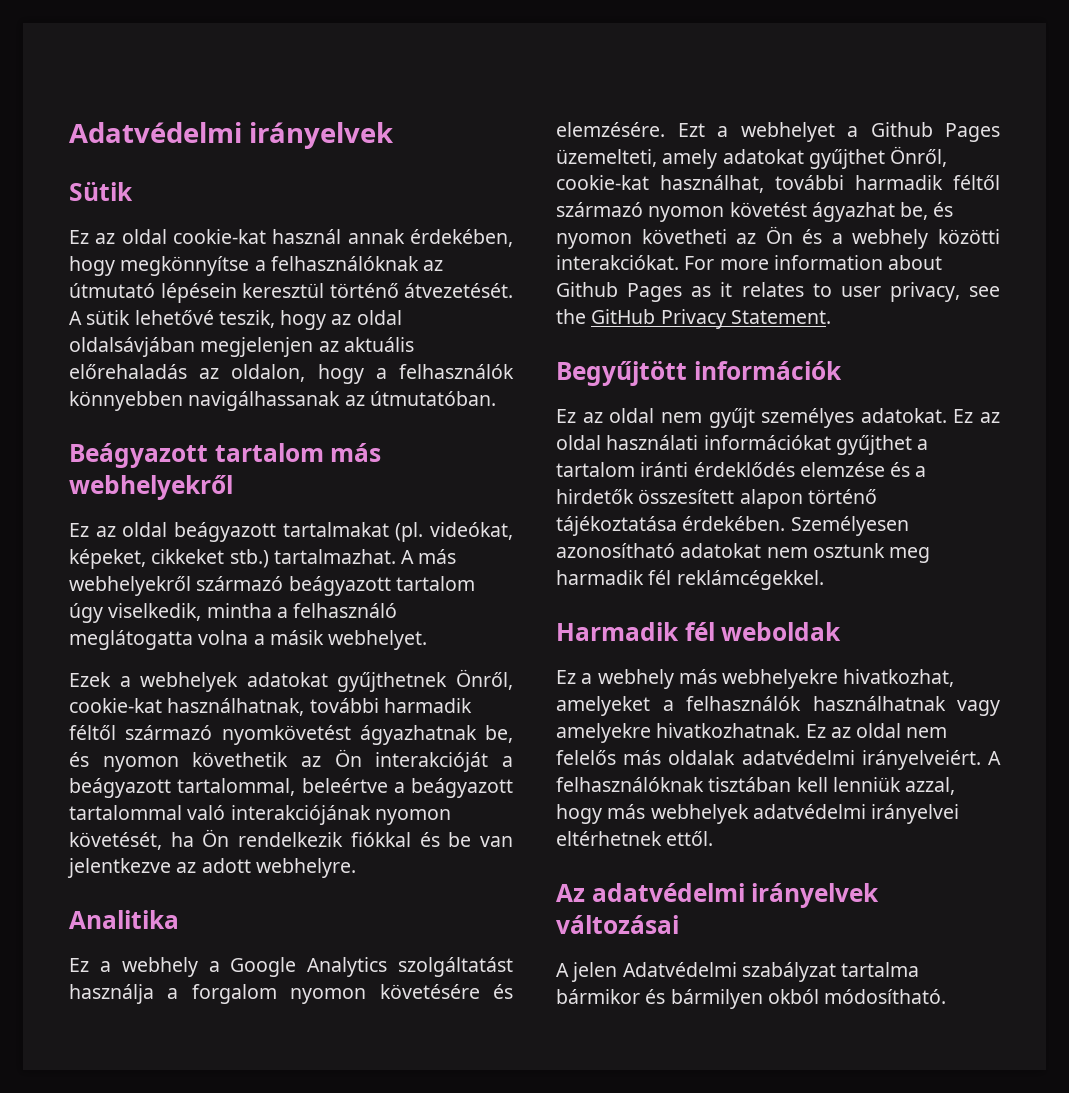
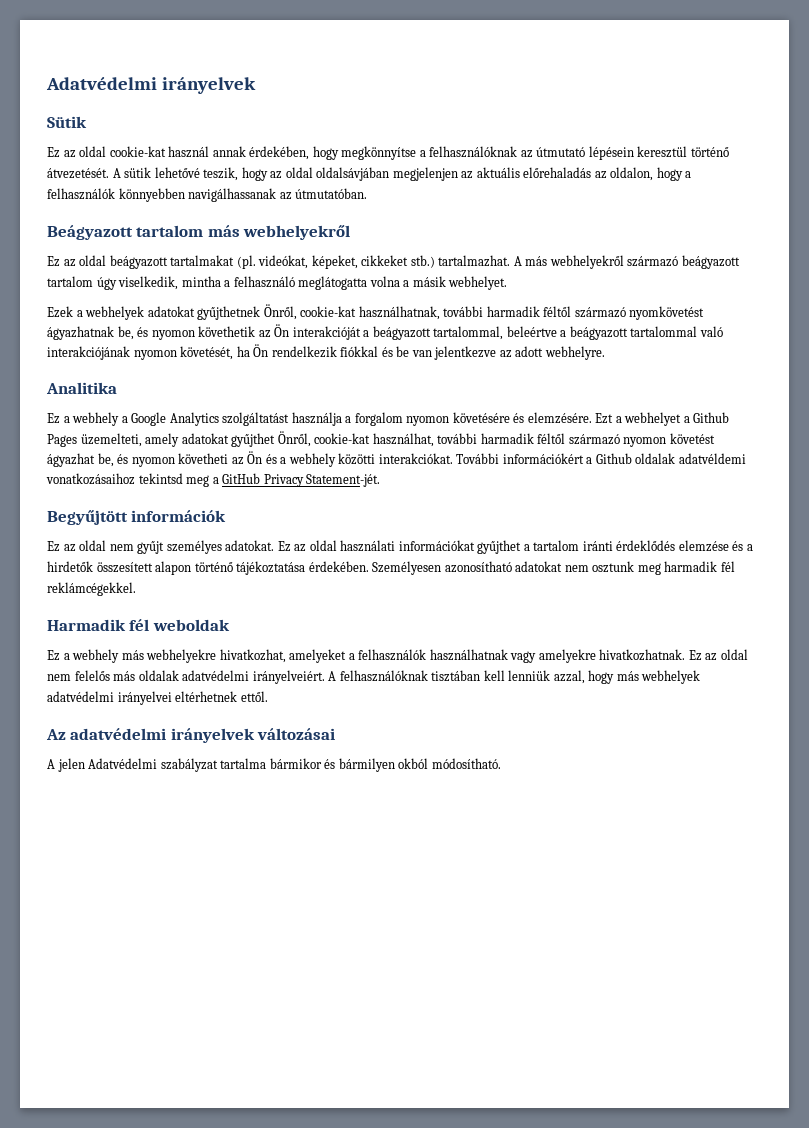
- For more information about Github Pages as it relates to user privacy, see the GitHub Privacy Statement.
+ További információkért a Github oldalak adatvéldemi vonatkozásaihoz tekintsd meg a GitHub Privacy Statement-jét.

